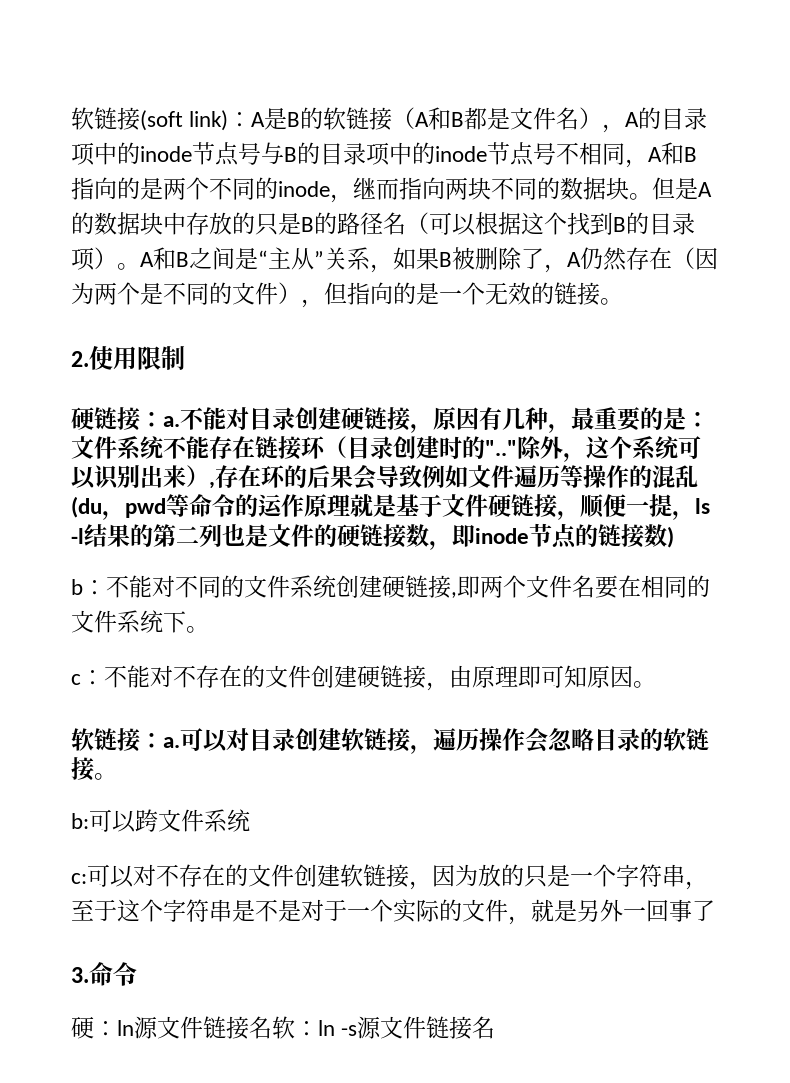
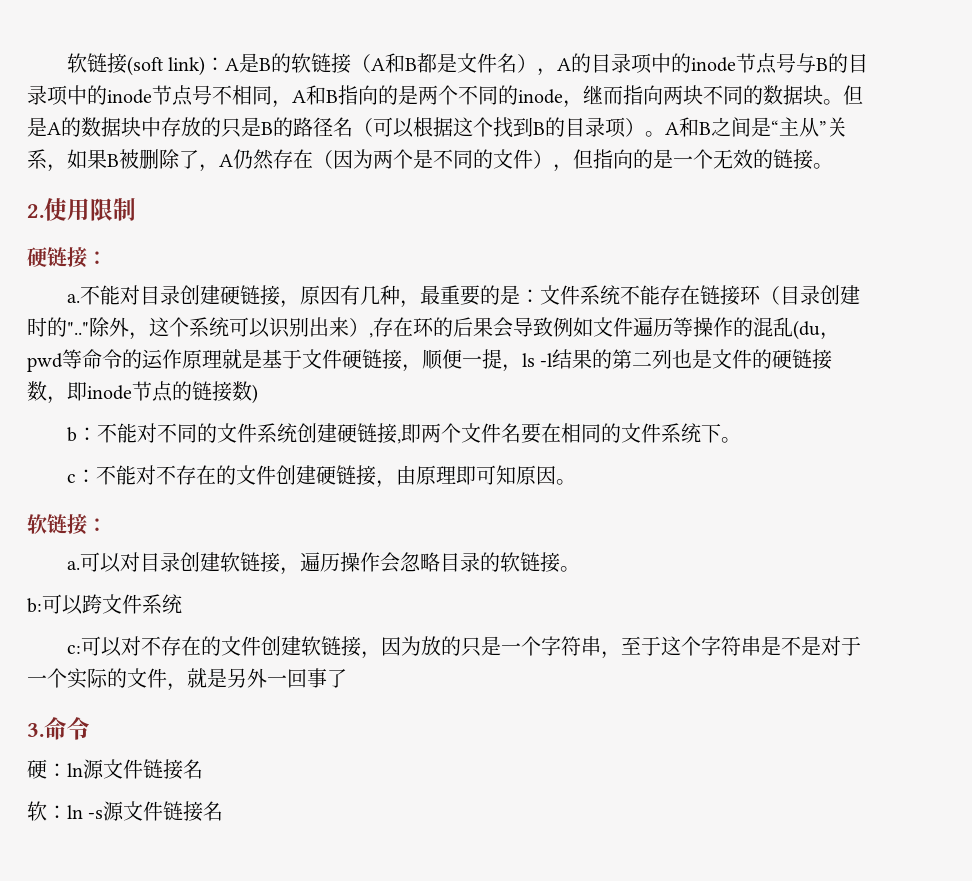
- 硬链接：a.
+ 硬链接：
+ a.
- 软链接：a.
+ 软链接：
+ a.
- 硬：ln源文件链接名软：ln -s源文件链接名
+ 硬：ln源文件链接名
+ 软：ln -s源文件链接名

